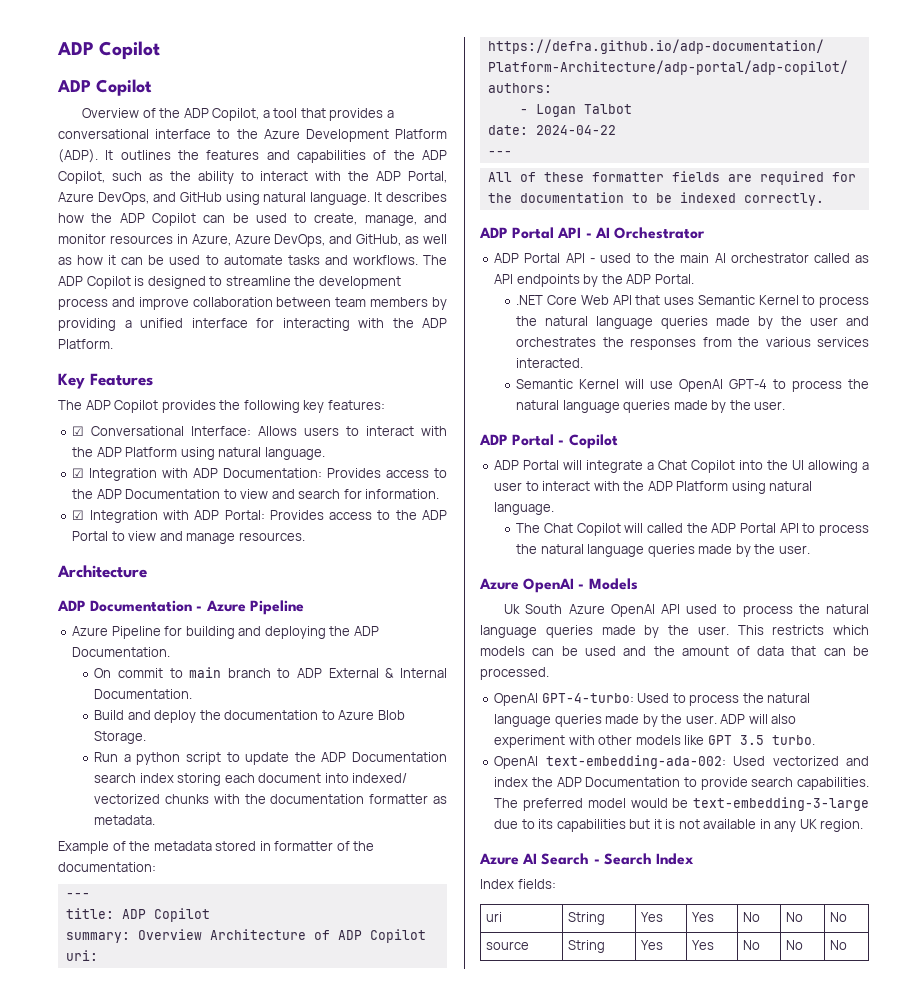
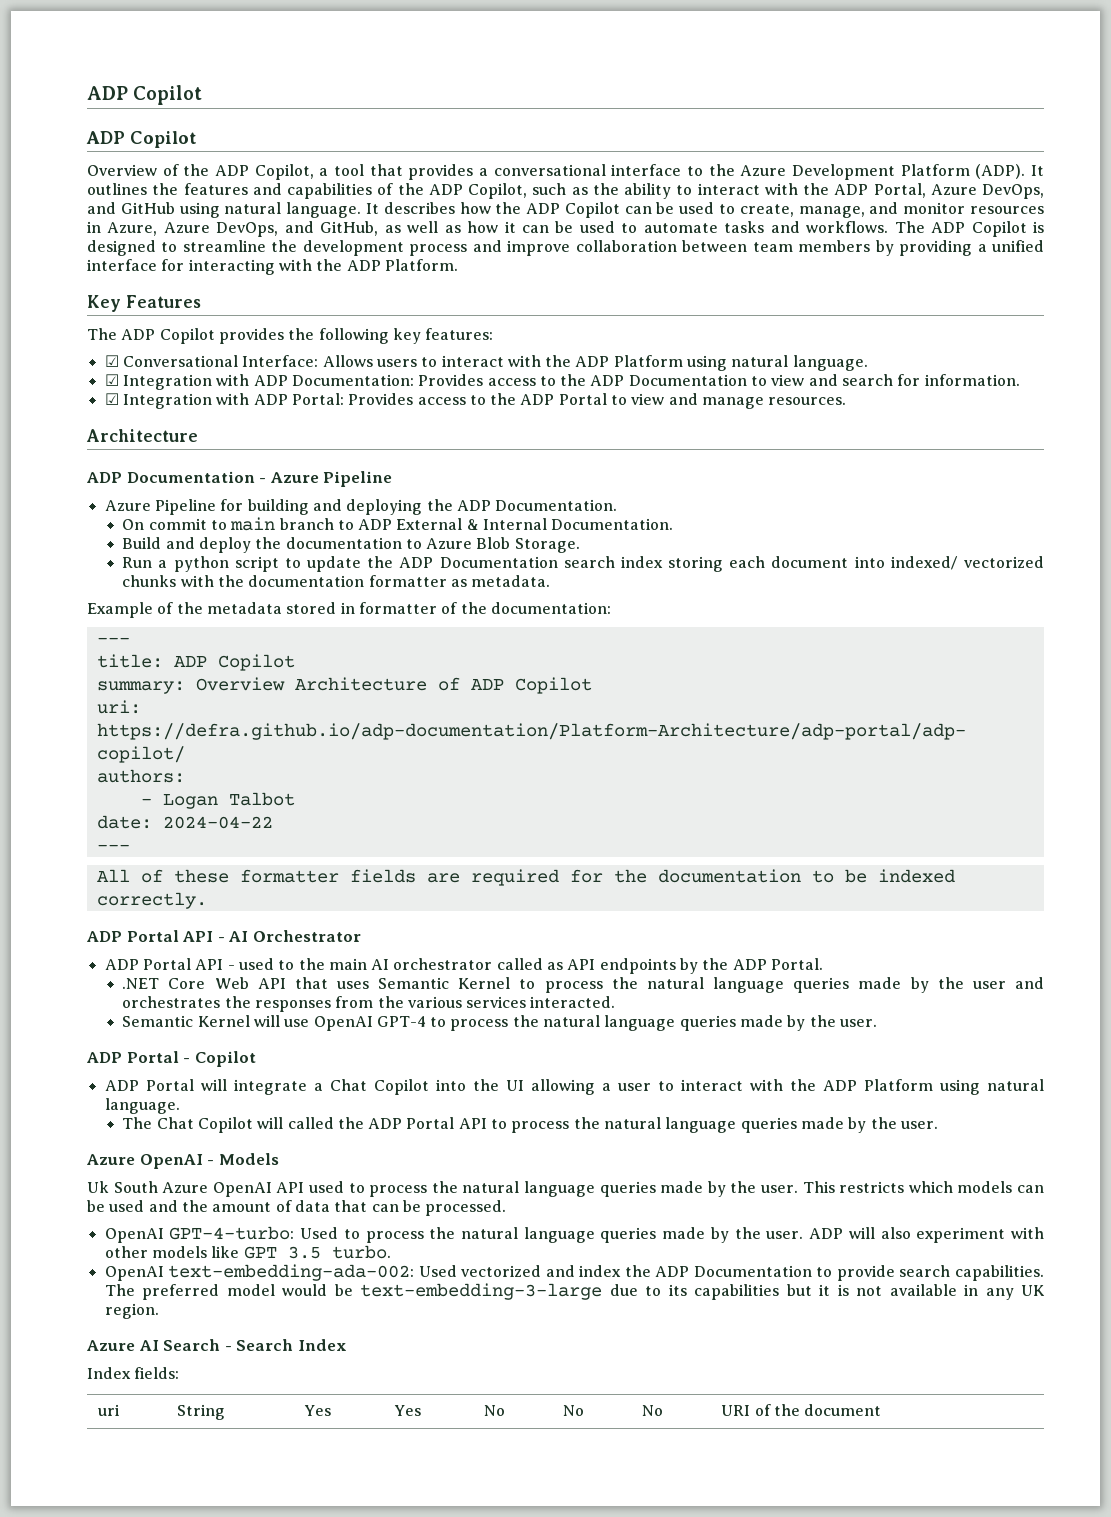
- uri | String | Yes | Yes | No | No | No
- source | String | Yes | Yes | No | No | No
+ uri | String | Yes | Yes | No | No | No | URI of the document

